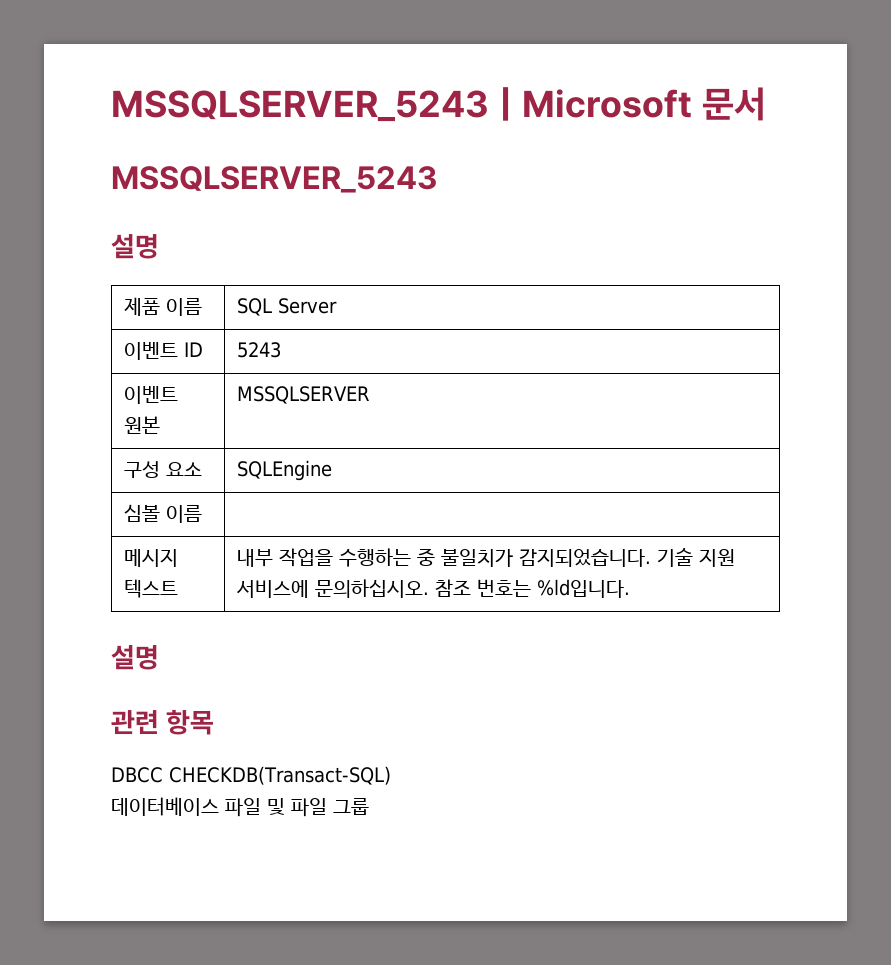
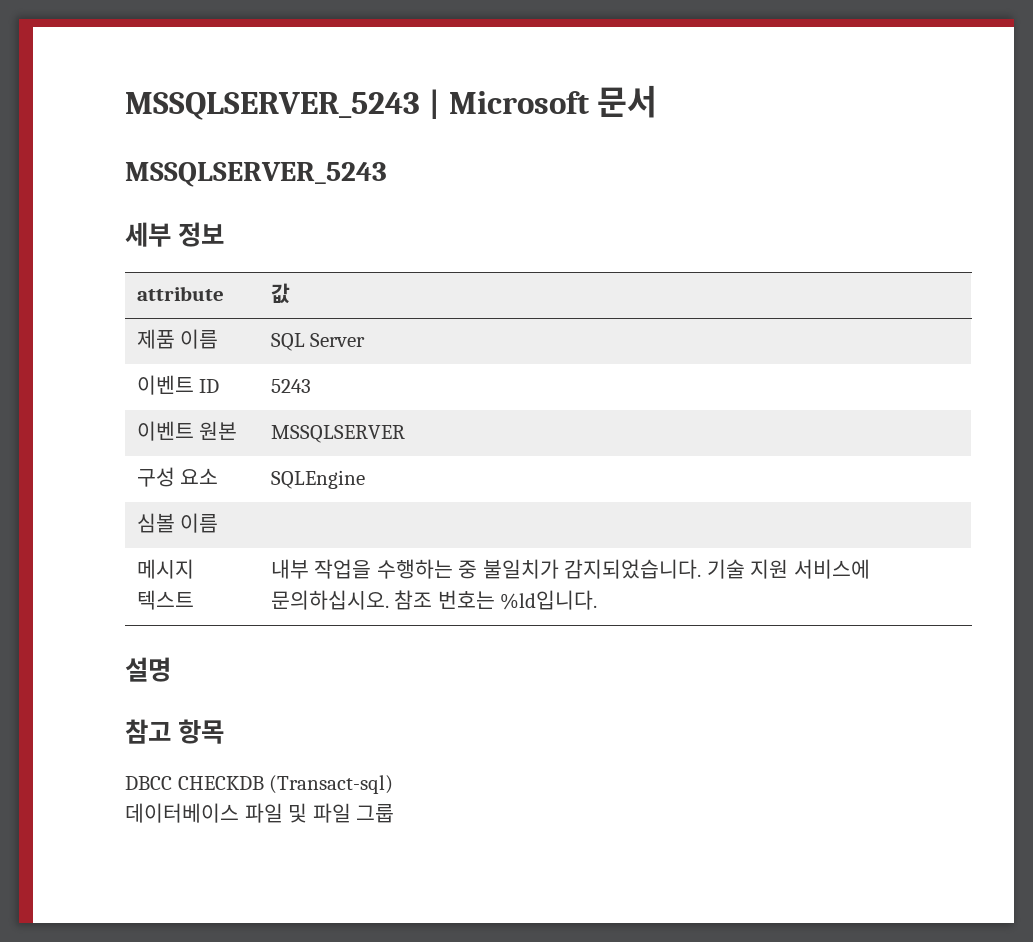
  MSSQLSERVER_5243 | Microsoft 문서
  MSSQLSERVER_5243
- 설명
+ 세부 정보
+ attribute | 값
- 관련 항목
+ 참고 항목
- DBCC CHECKDB(Transact-SQL)
+ DBCC CHECKDB (Transact-sql)

